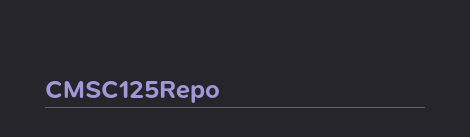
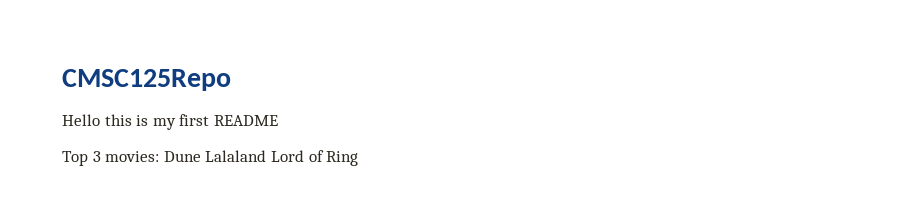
+ Hello this is my first README
+ Top 3 movies: Dune Lalaland Lord of Ring

